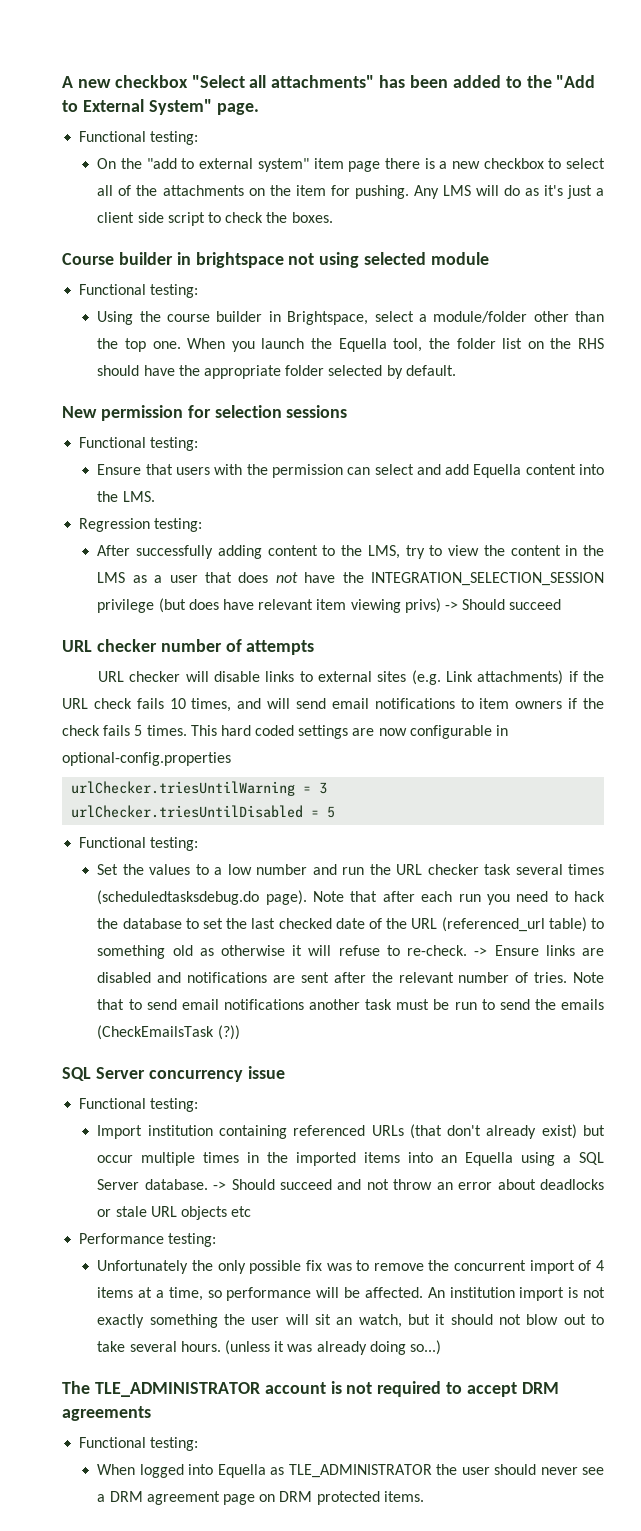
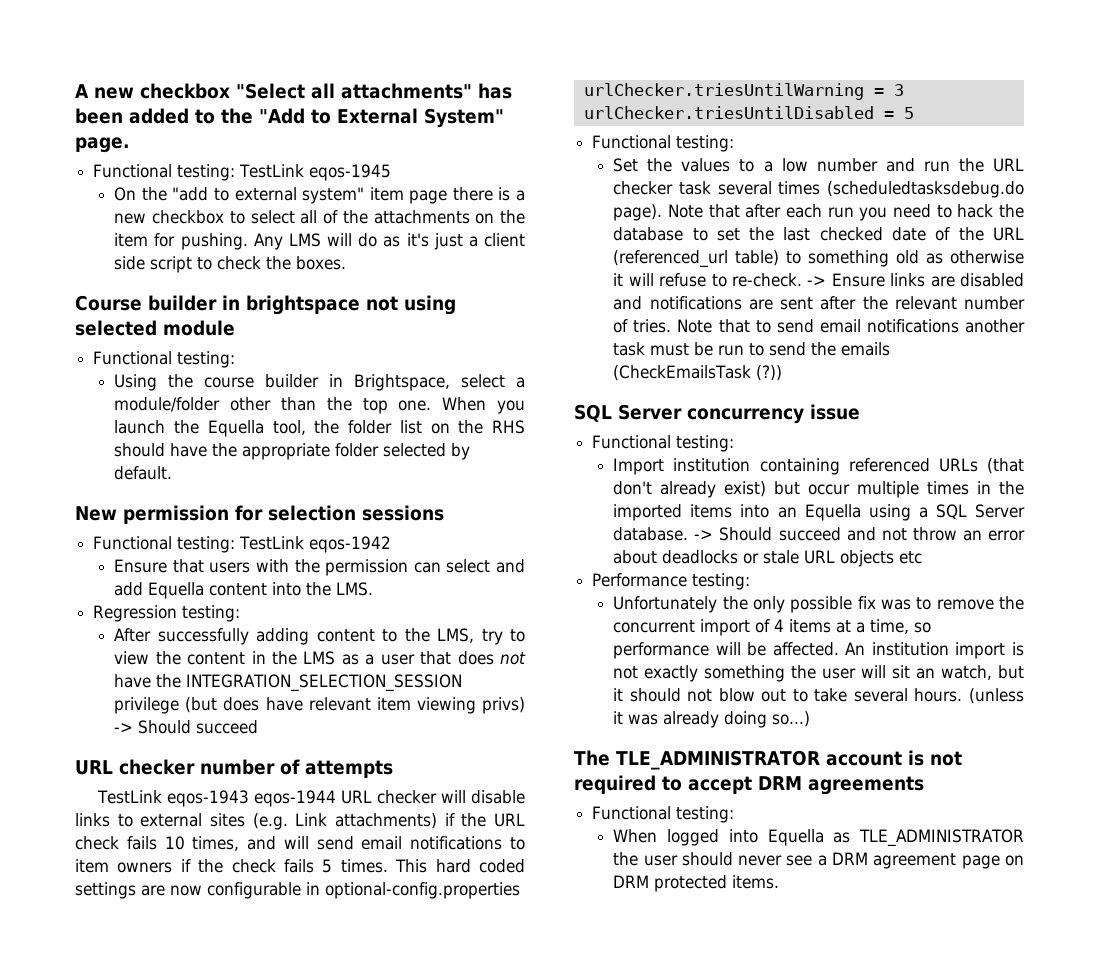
  A new checkbox "Select all attachments" has been added to the "Add to External System" page.
- Functional testing:
+ Functional testing: TestLink eqos-1945
  New permission for selection sessions
- Functional testing:
+ Functional testing: TestLink eqos-1942
- URL checker will disable links to external sites (e.g. Link attachments) if the URL check fails 10 times, and will send email notifications to item owners if the check fails 5 times.
+ TestLink eqos-1943 eqos-1944 URL checker will disable links to external sites (e.g. Link attachments) if the URL check fails 10 times, and will send email notifications to item owners if the check fails 5 times.

